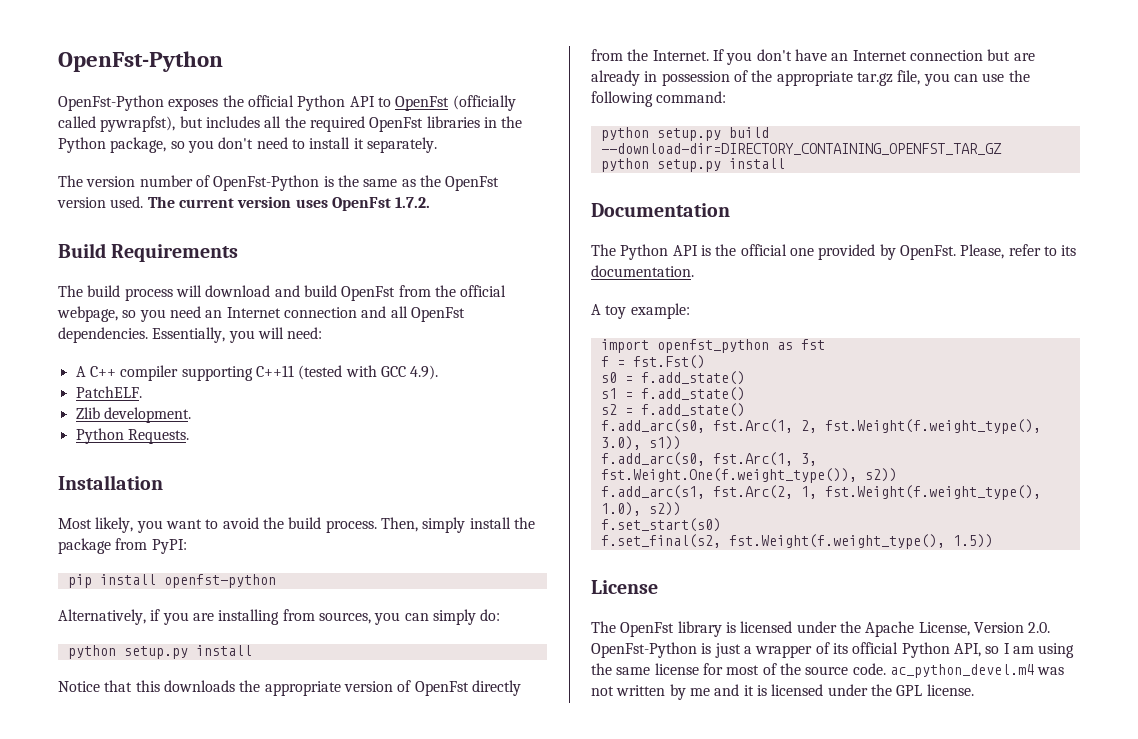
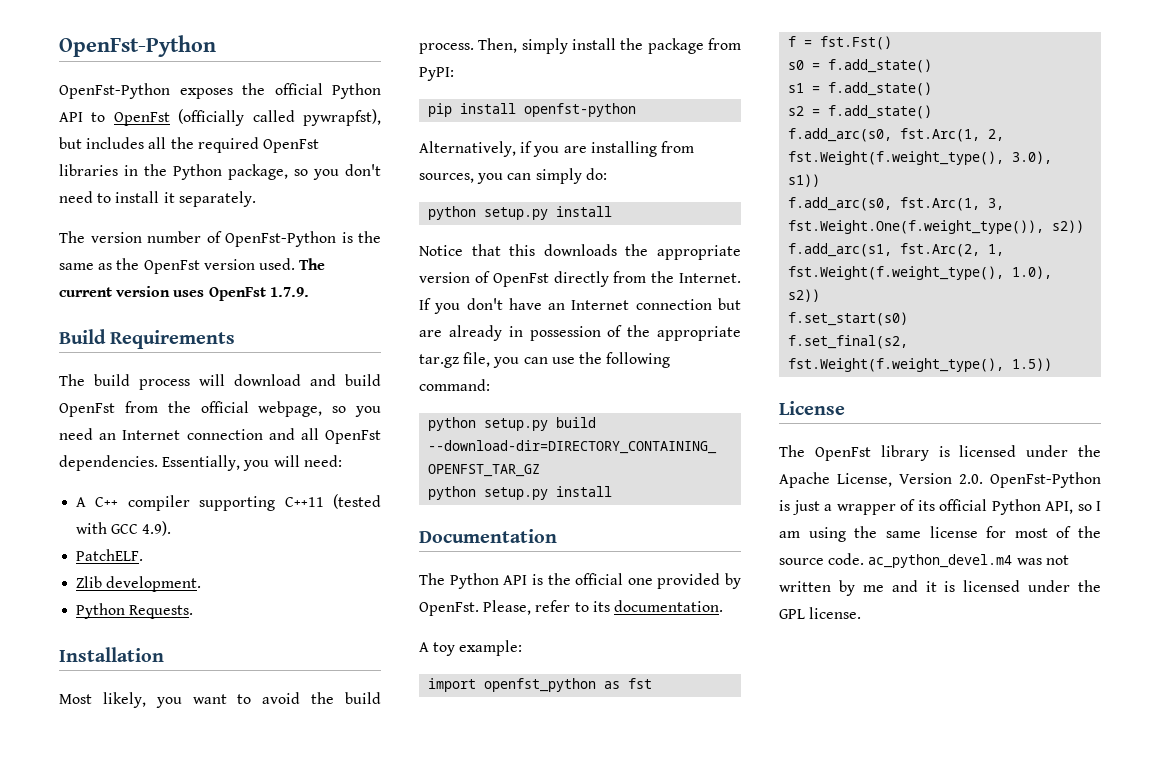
- The current version uses OpenFst 1.7.2.
+ The current version uses OpenFst 1.7.9.

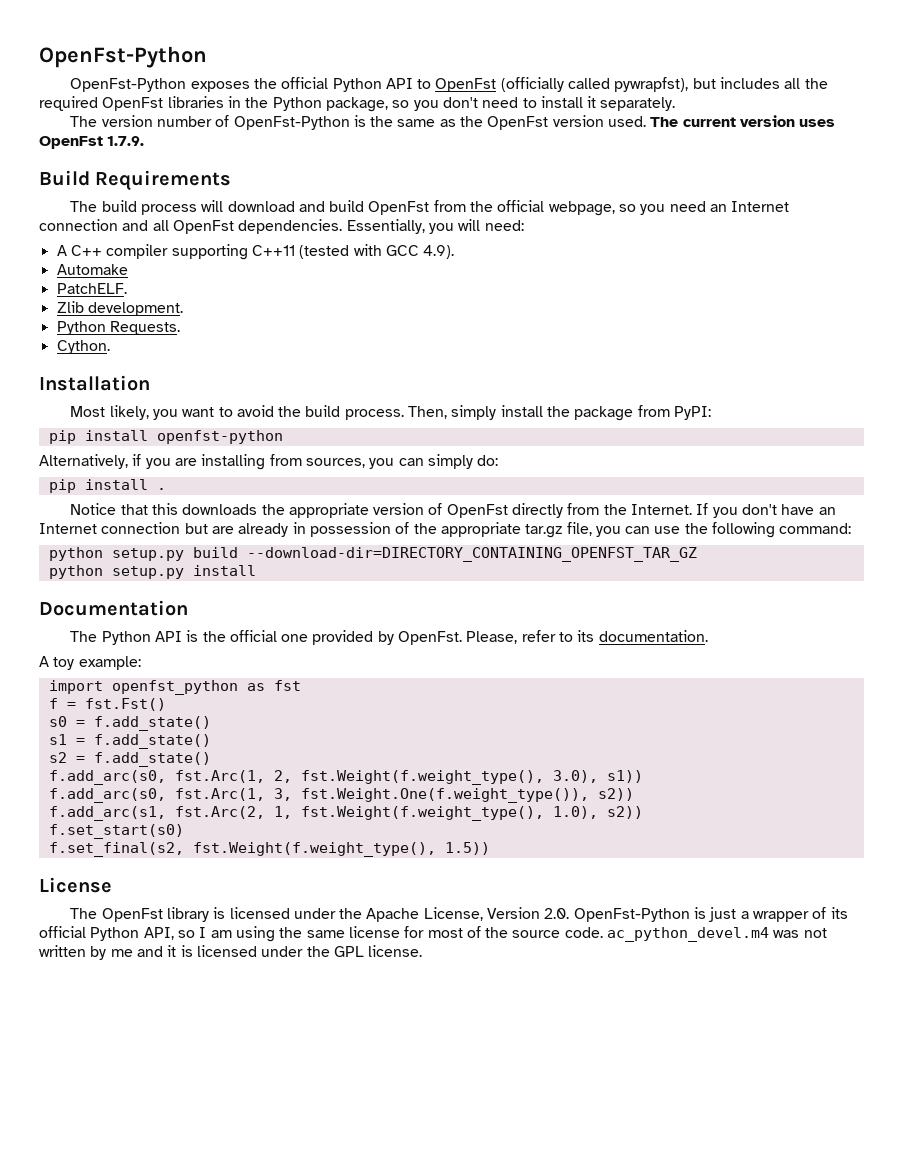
+ Automake
+ Cython.
  Alternatively, if you are installing from sources, you can simply do:
- python setup.py install
+ pip install .

